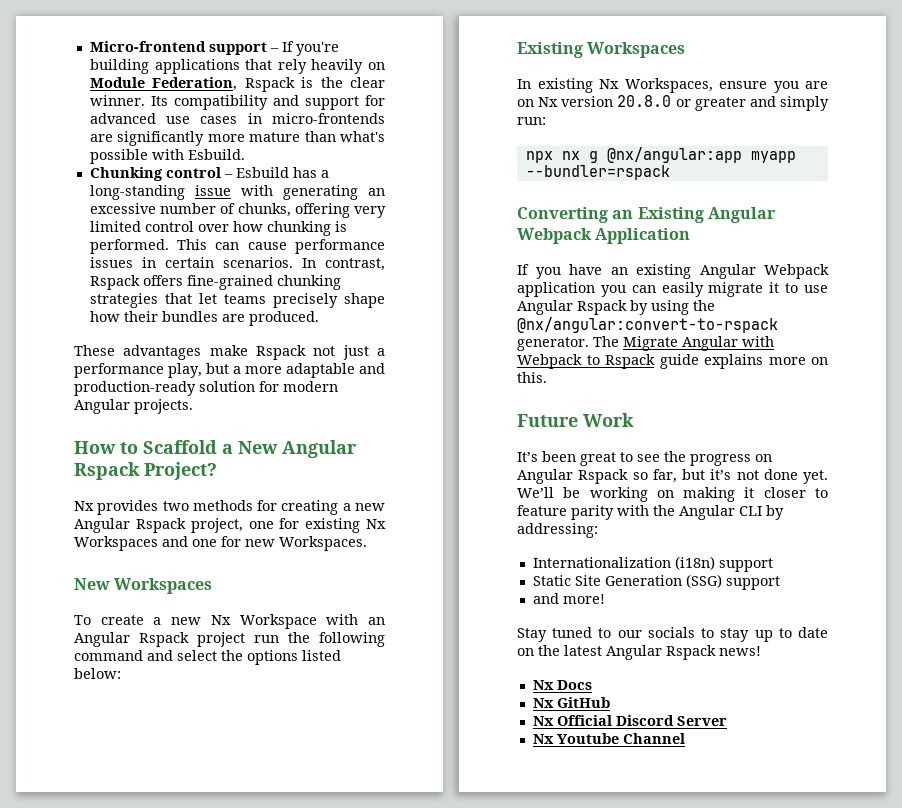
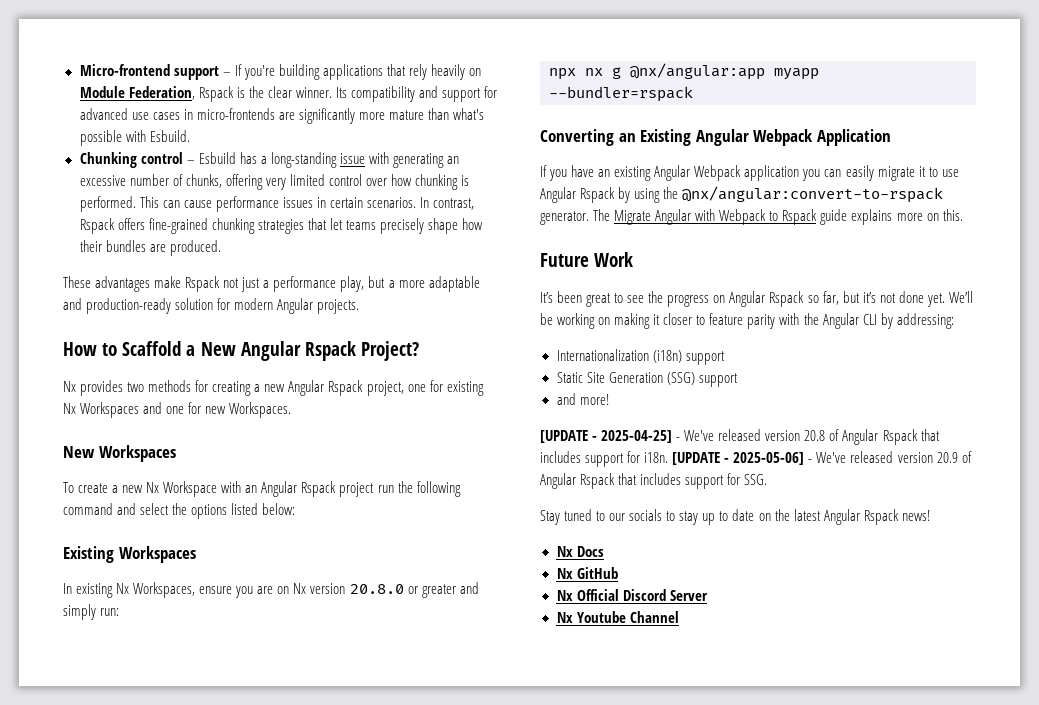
+ [UPDATE - 2025-04-25] - We've released version 20.8 of Angular Rspack that includes support for i18n. [UPDATE - 2025-05-06] - We've released version 20.9 of Angular Rspack that includes support for SSG.

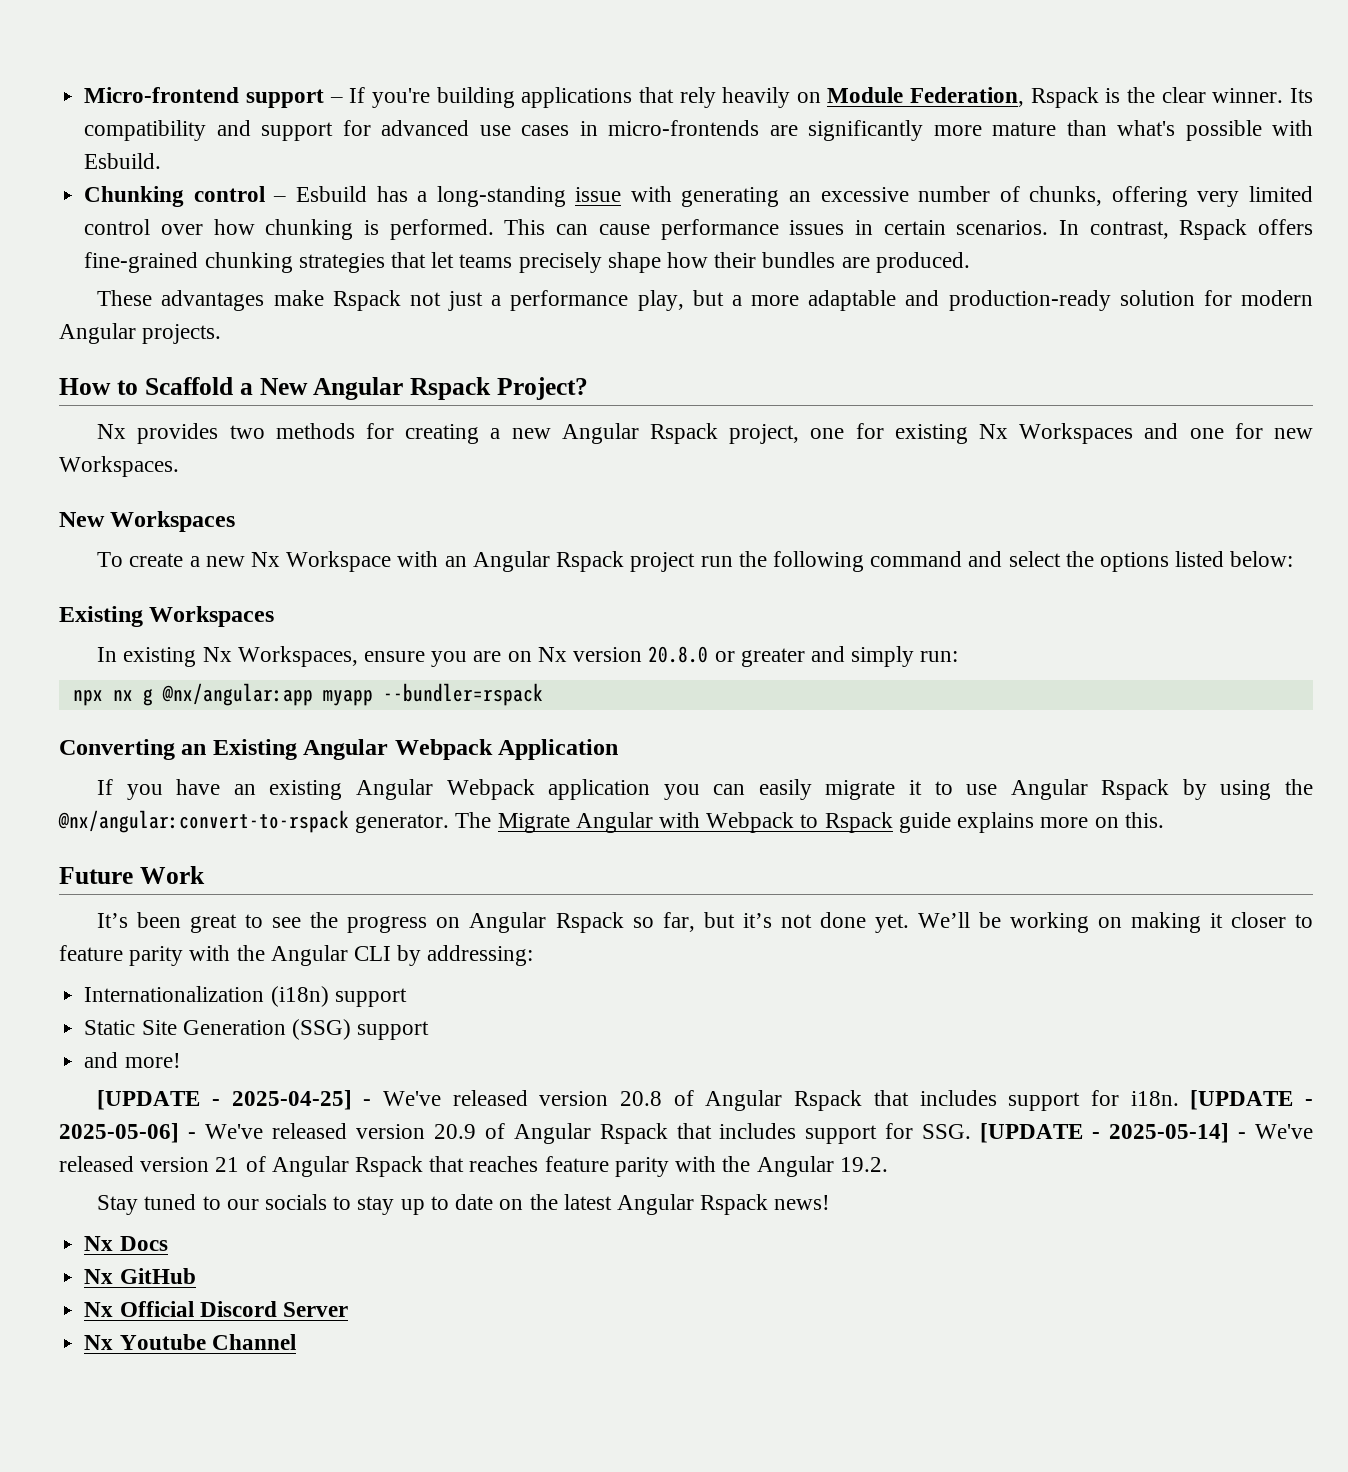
- [UPDATE - 2025-05-06] - We've released version 20.9 of Angular Rspack that includes support for SSG.
+ [UPDATE - 2025-05-06] - We've released version 20.9 of Angular Rspack that includes support for SSG. [UPDATE - 2025-05-14] - We've released version 21 of Angular Rspack that reaches feature parity with the Angular 19.2.

